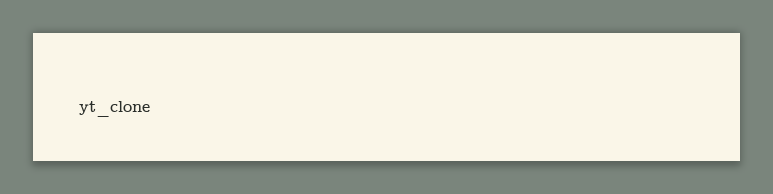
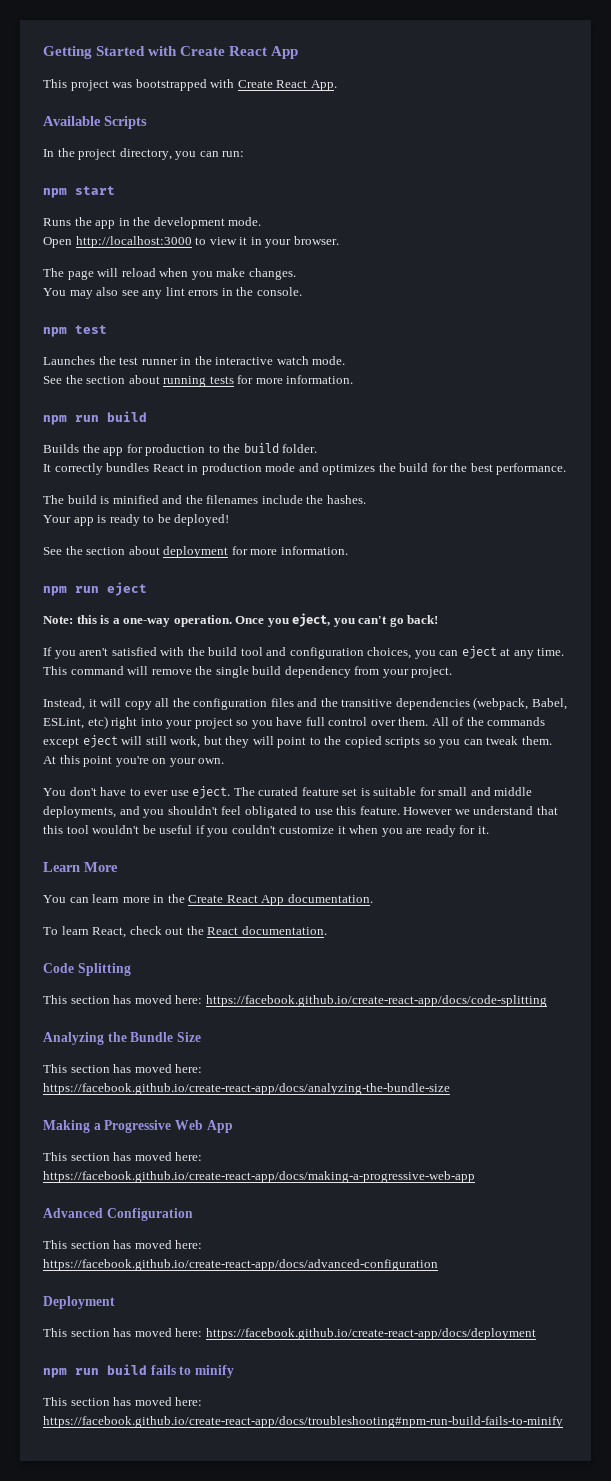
- yt_clone
+ Getting Started with Create React App
+ This project was bootstrapped with Create React App.
+ Available Scripts
+ In the project directory, you can run:
+ npm start
+ Runs the app in the development mode.
+ Open http://localhost:3000 to view it in your browser.
+ The page will reload when you make changes.
+ You may also see any lint errors in the console.
+ npm test
+ Launches the test runner in the interactive watch mode.
+ See the section about running tests for more information.
+ npm run build
+ Builds the app for production to the build folder.
+ It correctly bundles React in production mode and optimizes the build for the best performance.
+ The build is minified and the filenames include the hashes.
+ Your app is ready to be deployed!
+ See the section about deployment for more information.
+ npm run eject
+ Note: this is a one-way operation. Once you eject, you can't go back!
+ If you aren't satisfied with the build tool and configuration choices, you can eject at any time. This command will remove the single build dependency from your project.
+ Instead, it will copy all the configuration files and the transitive dependencies (webpack, Babel, ESLint, etc) right into your project so you have full control over them. All of the commands except eject will still work, but they will point to the copied scripts so you can tweak them. At this point you're on your own.
+ You don't have to ever use eject. The curated feature set is suitable for small and middle deployments, and you shouldn't feel obligated to use this feature. However we understand that this tool wouldn't be useful if you couldn't customize it when you are ready for it.
+ Learn More
+ You can learn more in the Create React App documentation.
+ To learn React, check out the React documentation.
+ Code Splitting
+ This section has moved here: https://facebook.github.io/create-react-app/docs/code-splitting
+ Analyzing the Bundle Size
+ This section has moved here: https://facebook.github.io/create-react-app/docs/analyzing-the-bundle-size
+ Making a Progressive Web App
+ This section has moved here: https://facebook.github.io/create-react-app/docs/making-a-progressive-web-app
+ Advanced Configuration
+ This section has moved here: https://facebook.github.io/create-react-app/docs/advanced-configuration
+ Deployment
+ This section has moved here: https://facebook.github.io/create-react-app/docs/deployment
+ npm run build fails to minify
+ This section has moved here: https://facebook.github.io/create-react-app/docs/troubleshooting#npm-run-build-fails-to-minify

